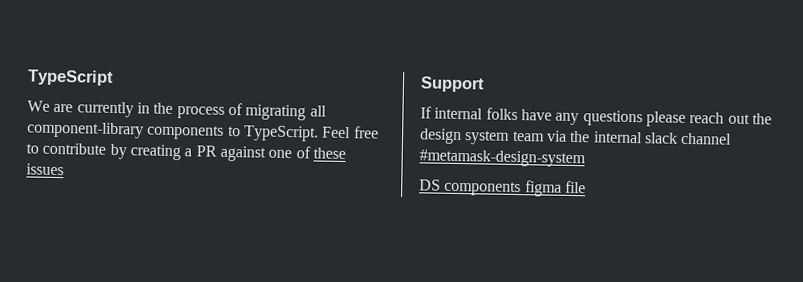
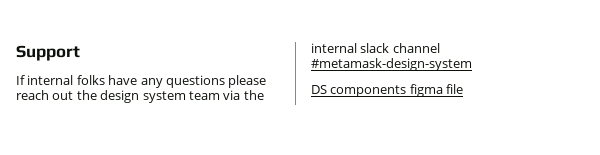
- TypeScript
- We are currently in the process of migrating all component-library components to TypeScript. Feel free to contribute by creating a PR against one of these issues

